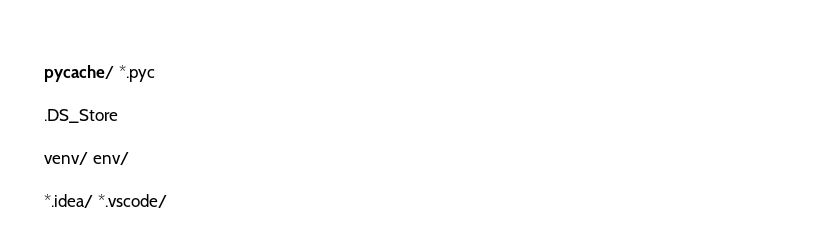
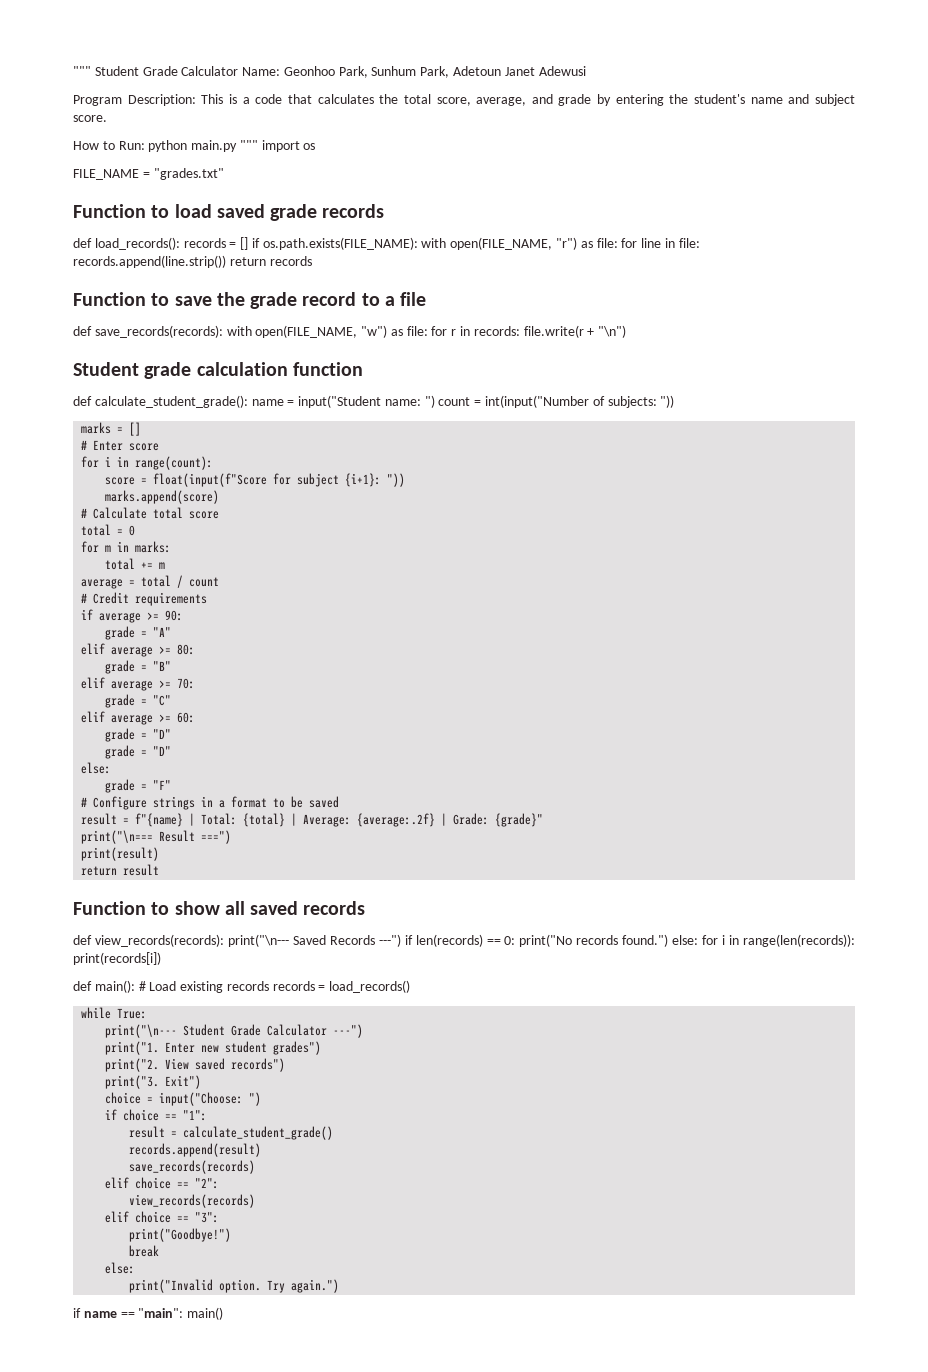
- pycache/ *.pyc
- .DS_Store
- venv/ env/
- *.idea/ *.vscode/
+ """ Student Grade Calculator Name: Geonhoo Park, Sunhum Park, Adetoun Janet Adewusi
+ Program Description: This is a code that calculates the total score, average, and grade by entering the student's name and subject score.
+ How to Run: python main.py """ import os
+ FILE_NAME = "grades.txt"
+ Function to load saved grade records
+ def load_records(): records = [] if os.path.exists(FILE_NAME): with open(FILE_NAME, "r") as file: for line in file: records.append(line.strip()) return records
+ Function to save the grade record to a file
+ def save_records(records): with open(FILE_NAME, "w") as file: for r in records: file.write(r + "\n")
+ Student grade calculation function
+ def calculate_student_grade(): name = input("Student name: ") count = int(input("Number of subjects: "))
+ marks = []
+ # Enter score
+ for i in range(count):
+ score = float(input(f"Score for subject {i+1}: "))
+ marks.append(score)
+ # Calculate total score
+ total = 0
+ for m in marks:
+ total += m
+ average = total / count
+ # Credit requirements
+ if average >= 90:
+ grade = "A"
+ elif average >= 80:
+ grade = "B"
+ elif average >= 70:
+ grade = "C"
+ elif average >= 60:
+ grade = "D"
+ grade = "D"
+ else:
+ grade = "F"
+ # Configure strings in a format to be saved
+ result = f"{name} | Total: {total} | Average: {average:.2f} | Grade: {grade}"
+ print("\n=== Result ===")
+ print(result)
+ return result
+ Function to show all saved records
+ def view_records(records): print("\n--- Saved Records ---") if len(records) == 0: print("No records found.") else: for i in range(len(records)): print(records[i])
+ def main(): # Load existing records records = load_records()
+ while True:
+ print("\n--- Student Grade Calculator ---")
+ print("1. Enter new student grades")
+ print("2. View saved records")
+ print("3. Exit")
+ choice = input("Choose: ")
+ if choice == "1":
+ result = calculate_student_grade()
+ records.append(result)
+ save_records(records)
+ elif choice == "2":
+ view_records(records)
+ elif choice == "3":
+ print("Goodbye!")
+ break
+ else:
+ print("Invalid option. Try again.")
+ if name == "main": main()

